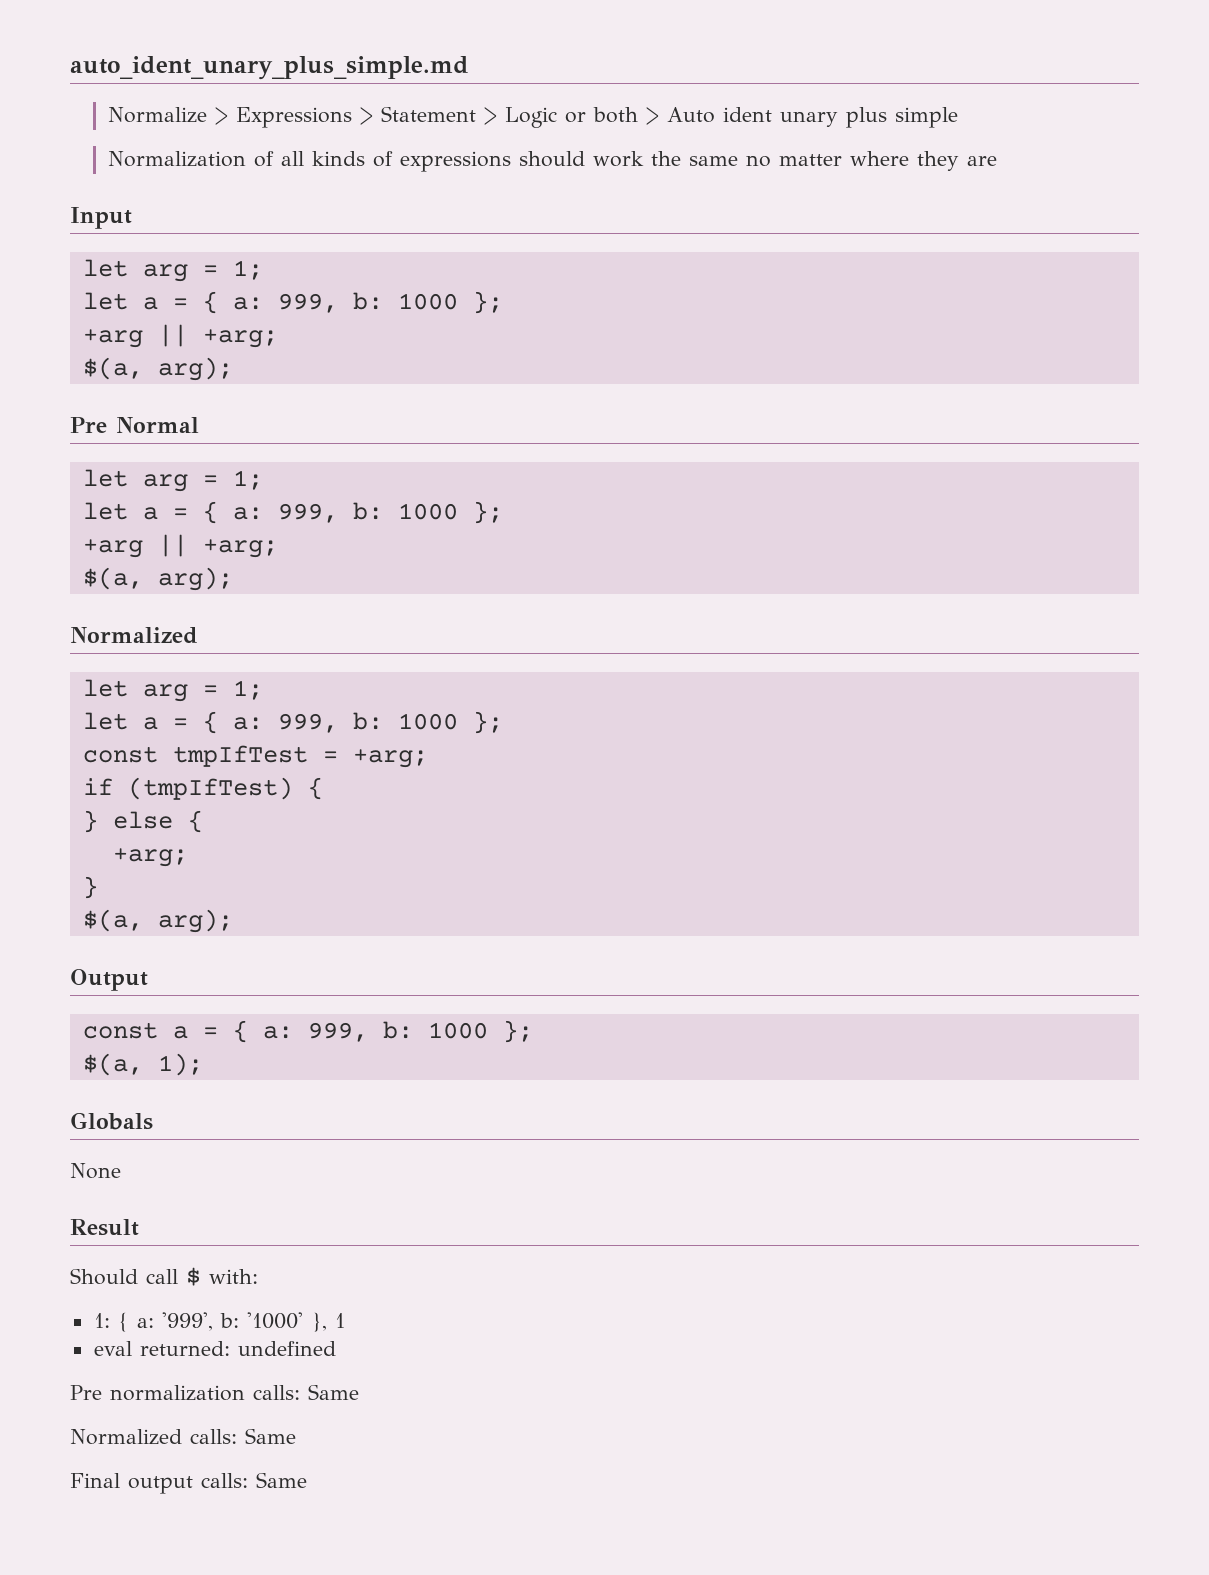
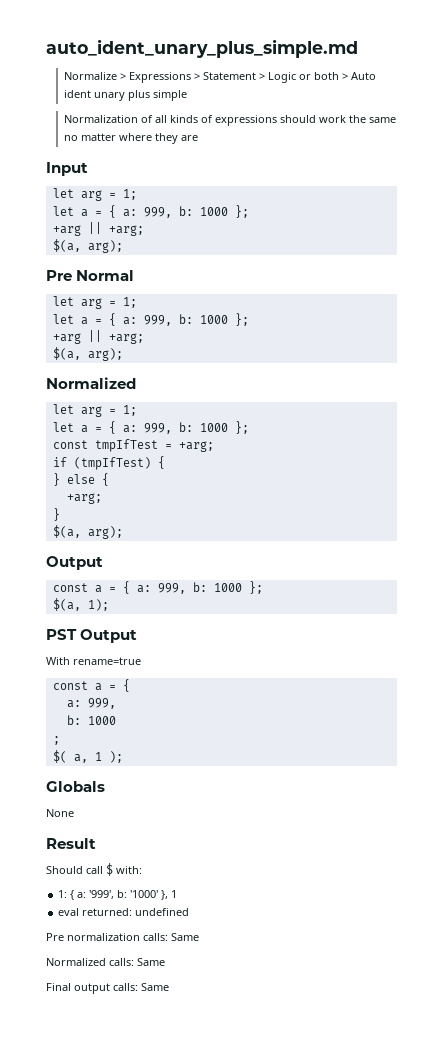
+ PST Output
+ With rename=true
+ const a = {
+ a: 999,
+ b: 1000
+ ;
+ $( a, 1 );

